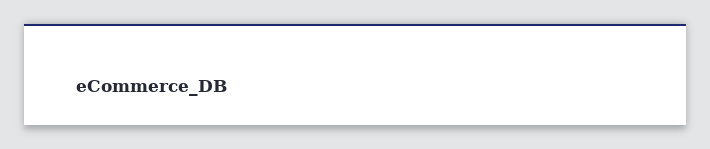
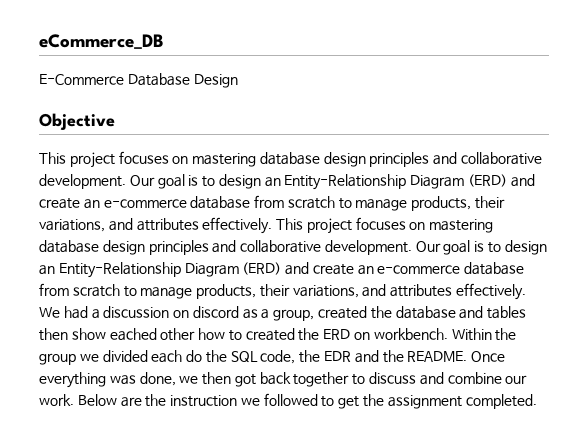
+ E-Commerce Database Design
+ Objective
+ This project focuses on mastering database design principles and collaborative development. Our goal is to design an Entity-Relationship Diagram (ERD) and create an e-commerce database from scratch to manage products, their variations, and attributes effectively. This project focuses on mastering database design principles and collaborative development. Our goal is to design an Entity-Relationship Diagram (ERD) and create an e-commerce database from scratch to manage products, their variations, and attributes effectively. We had a discussion on discord as a group, created the database and tables then show eached other how to created the ERD on workbench. Within the group we divided each do the SQL code, the EDR and the README. Once everything was done, we then got back together to discuss and combine our work. Below are the instruction we followed to get the assignment completed.

